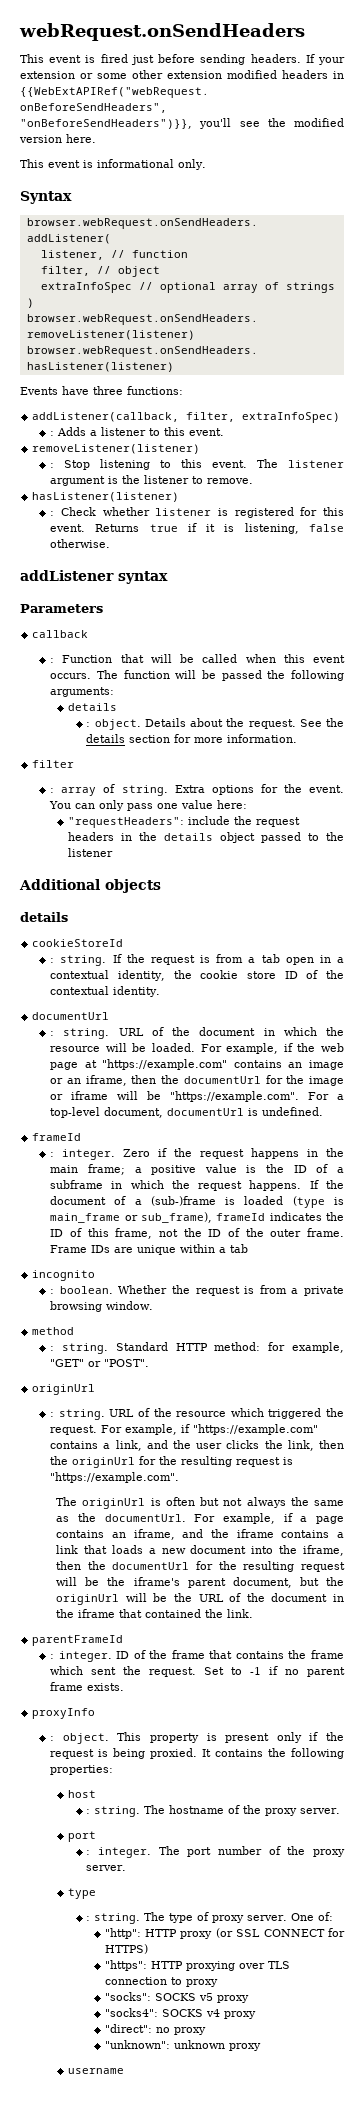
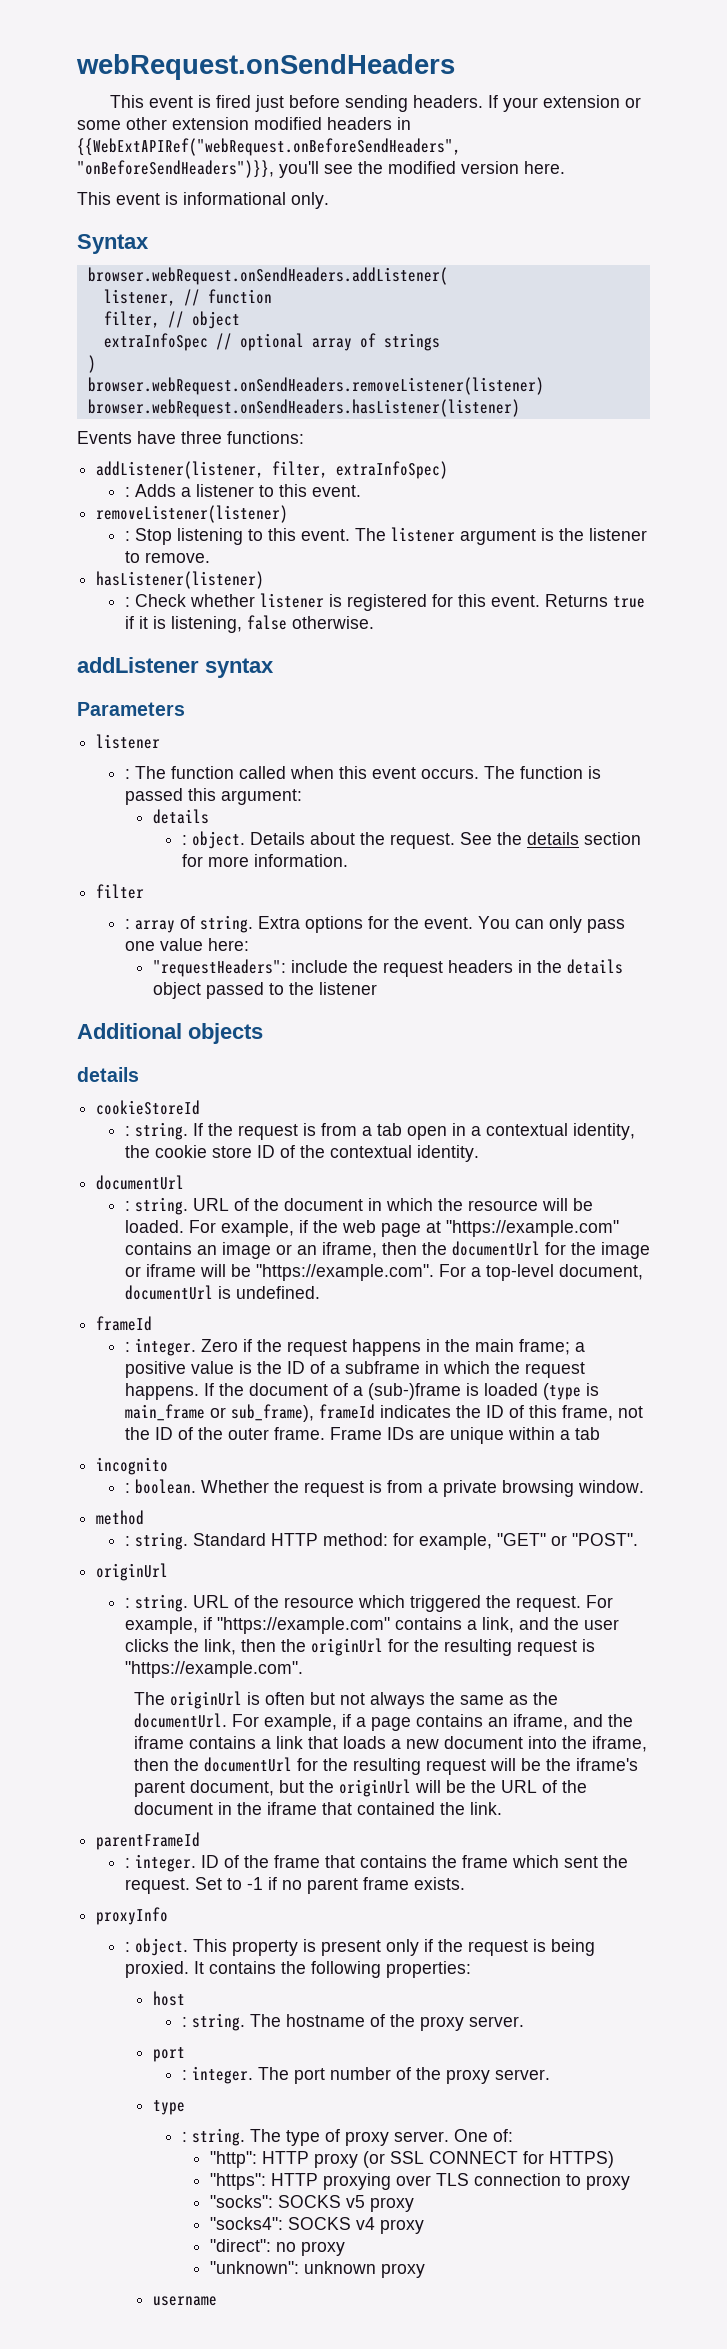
- addListener(callback, filter, extraInfoSpec)
+ addListener(listener, filter, extraInfoSpec)
  Parameters
- callback
- : Function that will be called when this event occurs.
+ listener
+ : The function called when this event occurs.
- The function will be passed the following arguments:
+ The function is passed this argument:

